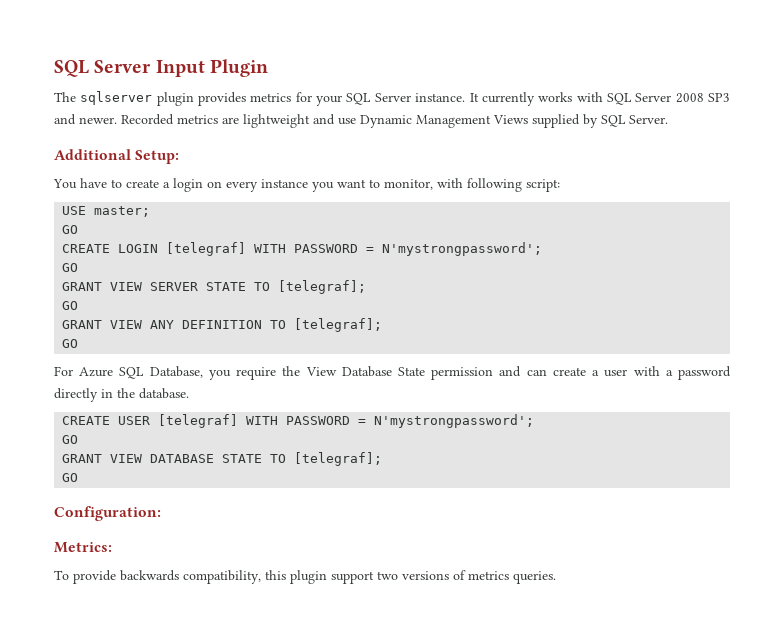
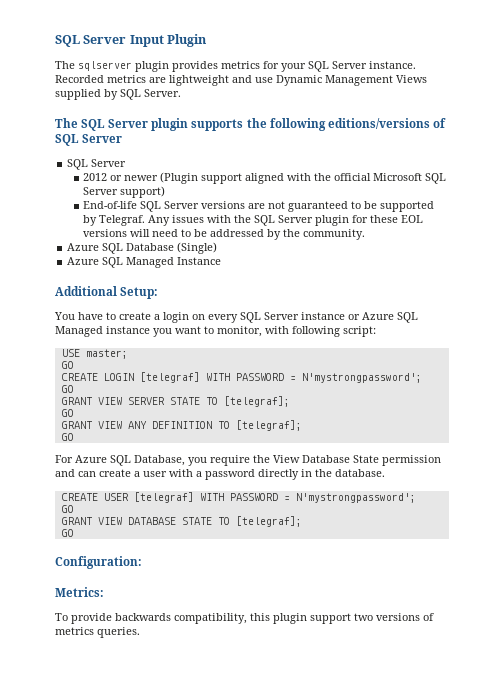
- It currently works with SQL Server 2008 SP3 and newer.
+ The SQL Server plugin supports the following editions/versions of SQL Server
+ SQL Server
+ 2012 or newer (Plugin support aligned with the official Microsoft SQL Server support)
+ End-of-life SQL Server versions are not guaranteed to be supported by Telegraf. Any issues with the SQL Server plugin for these EOL versions will need to be addressed by the community.
+ Azure SQL Database (Single)
+ Azure SQL Managed Instance
- You have to create a login on every instance you want to monitor, with following script:
+ You have to create a login on every SQL Server instance or Azure SQL Managed instance you want to monitor, with following script:

